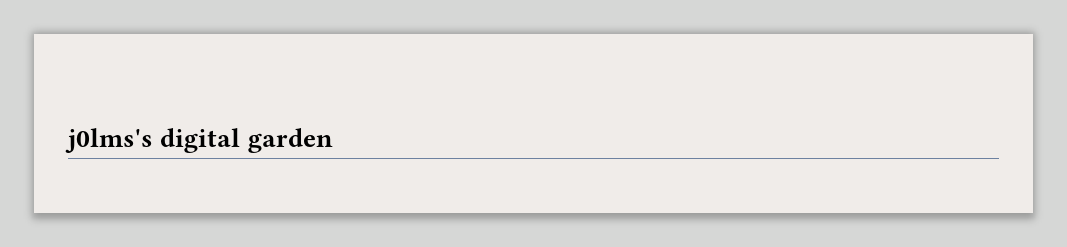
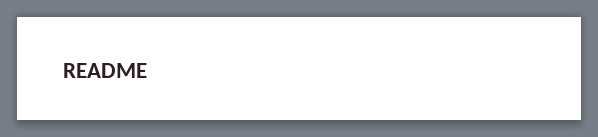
- j0lms's digital garden
+ README

